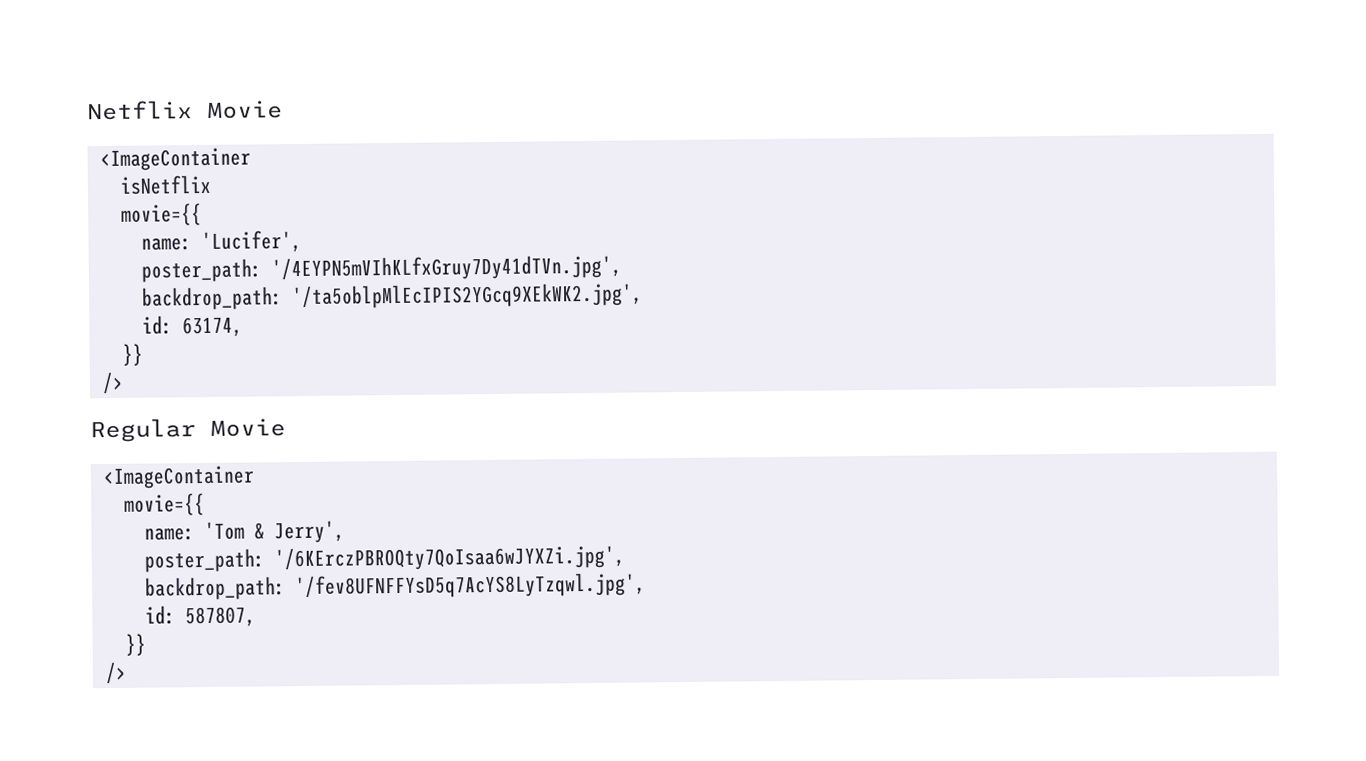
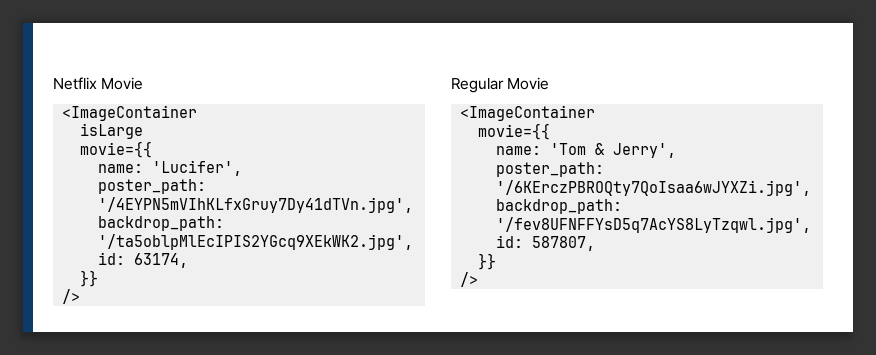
- isNetflix
+ isLarge

